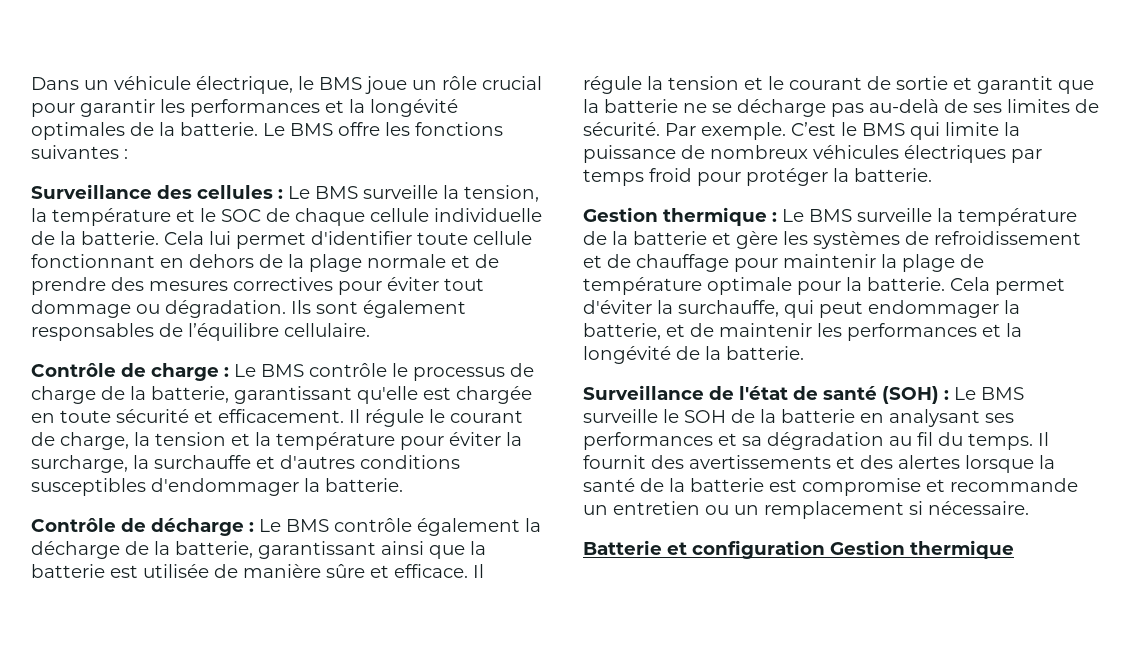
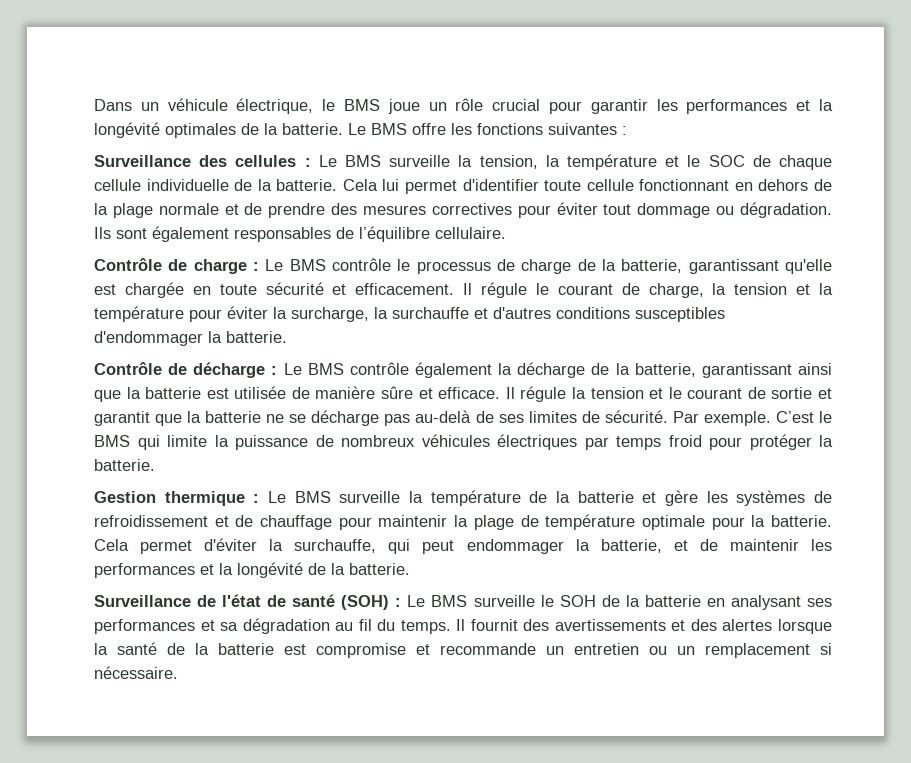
- Batterie et configuration Gestion thermique

